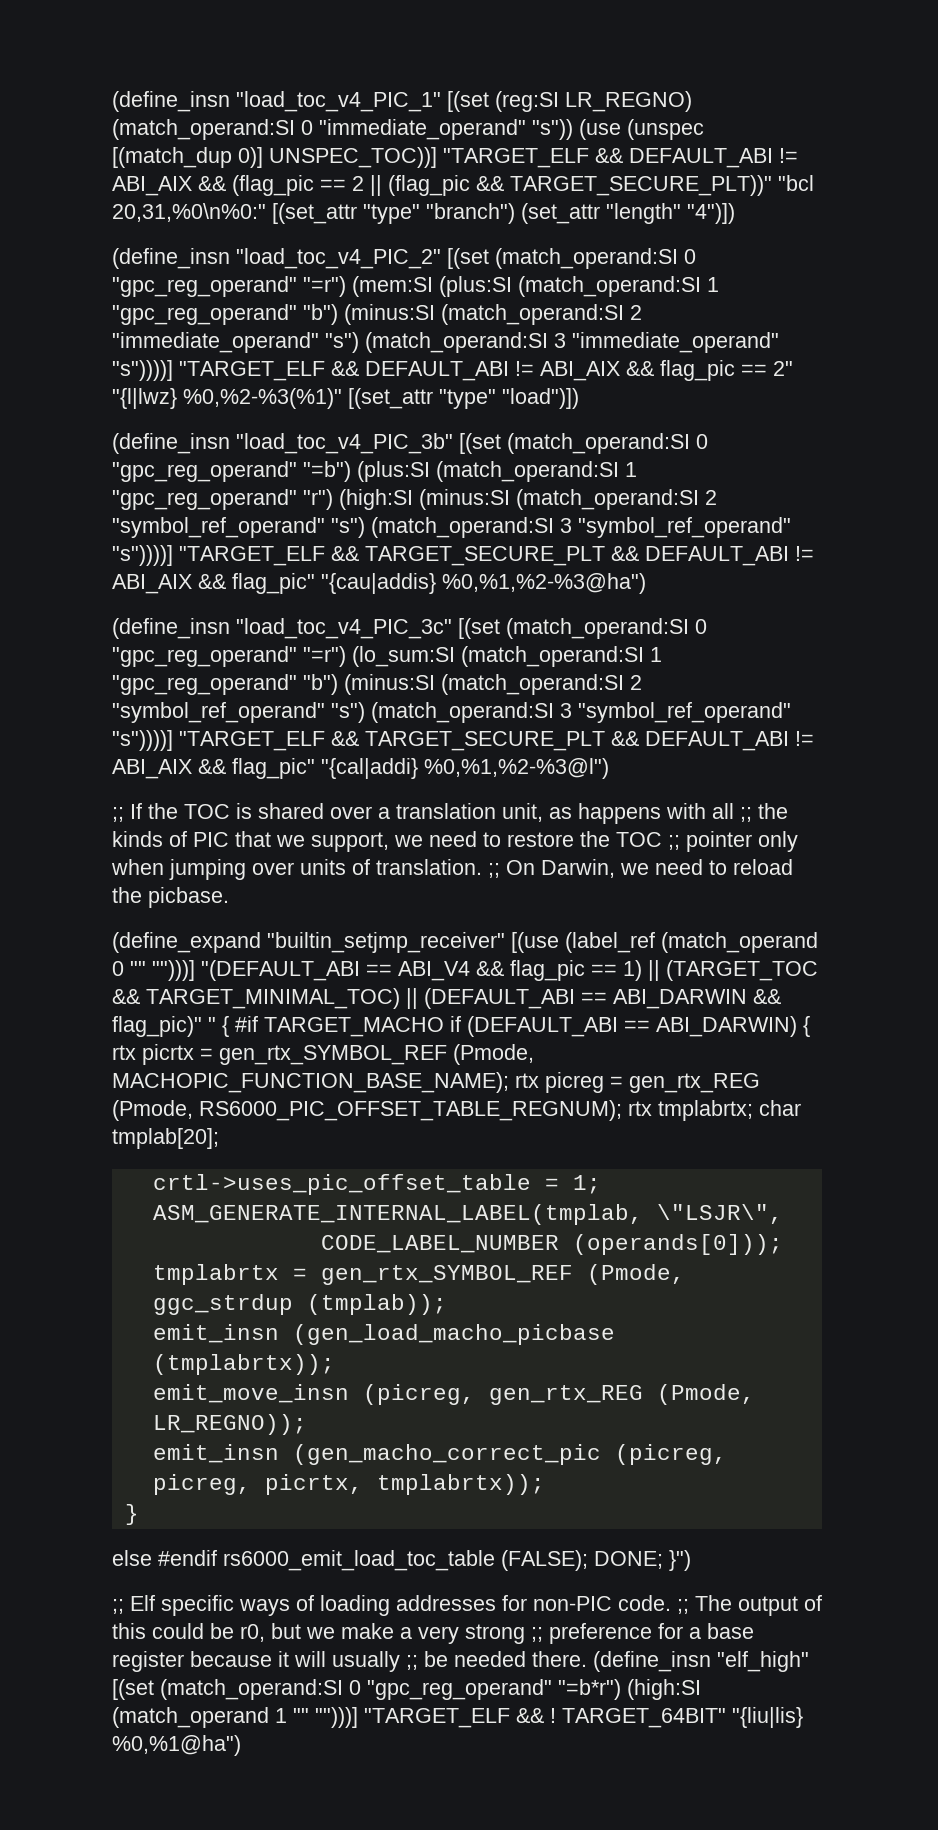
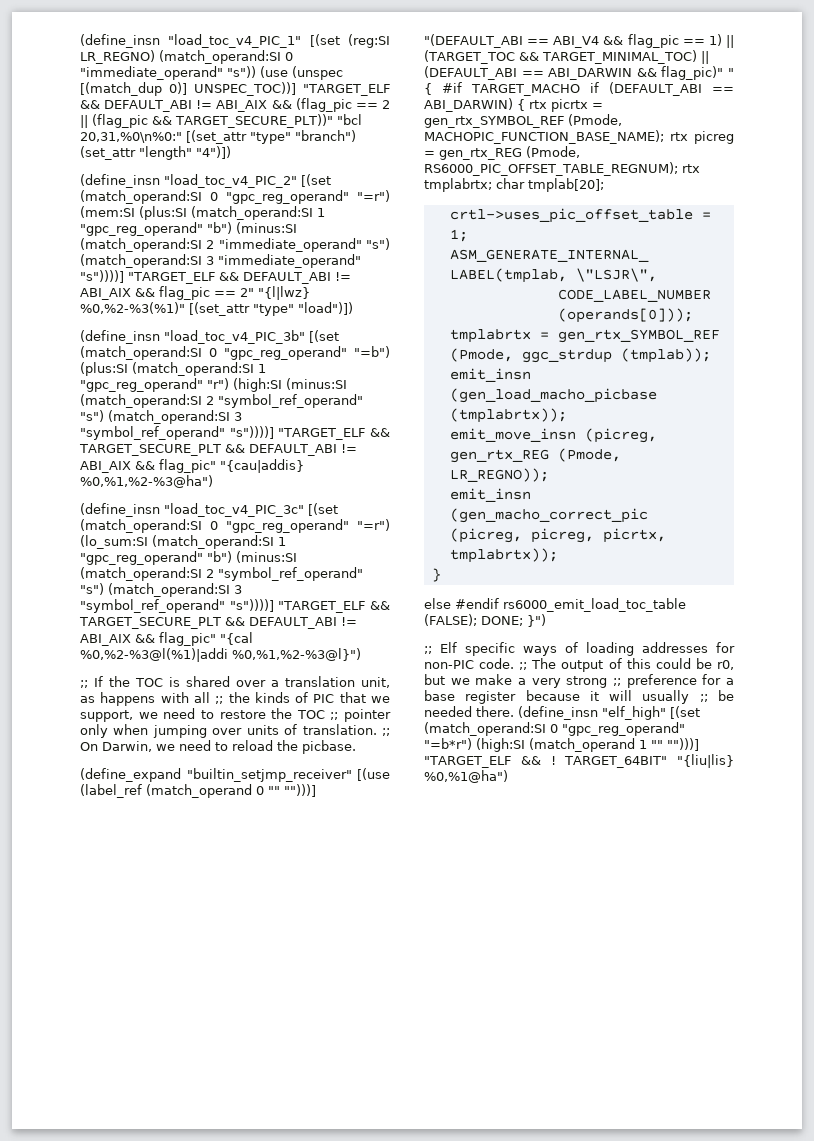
- (define_insn "load_toc_v4_PIC_3c" [(set (match_operand:SI 0 "gpc_reg_operand" "=r") (lo_sum:SI (match_operand:SI 1 "gpc_reg_operand" "b") (minus:SI (match_operand:SI 2 "symbol_ref_operand" "s") (match_operand:SI 3 "symbol_ref_operand" "s"))))] "TARGET_ELF && TARGET_SECURE_PLT && DEFAULT_ABI != ABI_AIX && flag_pic" "{cal|addi} %0,%1,%2-%3@l")
+ (define_insn "load_toc_v4_PIC_3c" [(set (match_operand:SI 0 "gpc_reg_operand" "=r") (lo_sum:SI (match_operand:SI 1 "gpc_reg_operand" "b") (minus:SI (match_operand:SI 2 "symbol_ref_operand" "s") (match_operand:SI 3 "symbol_ref_operand" "s"))))] "TARGET_ELF && TARGET_SECURE_PLT && DEFAULT_ABI != ABI_AIX && flag_pic" "{cal %0,%2-%3@l(%1)|addi %0,%1,%2-%3@l}")

